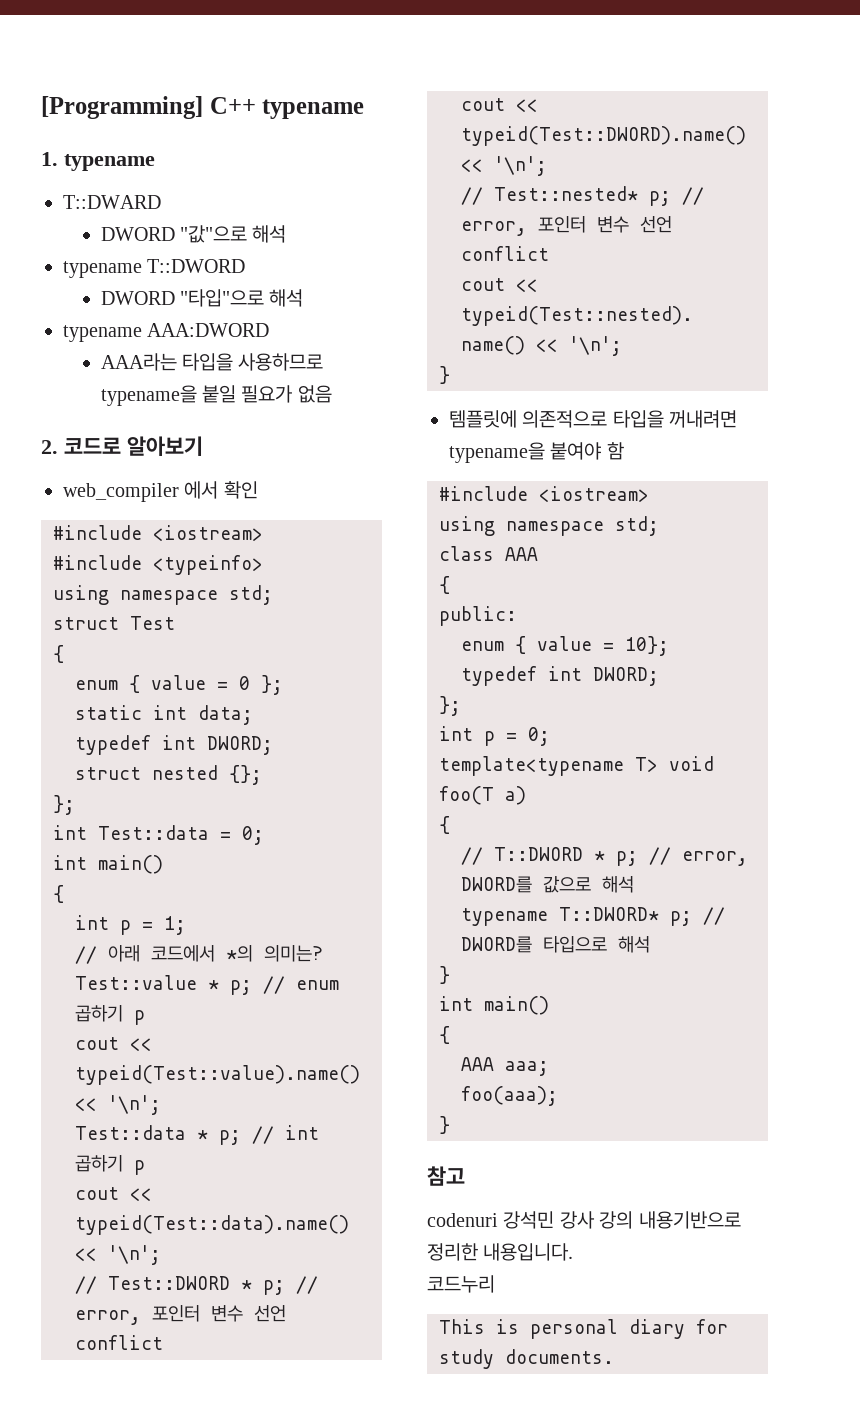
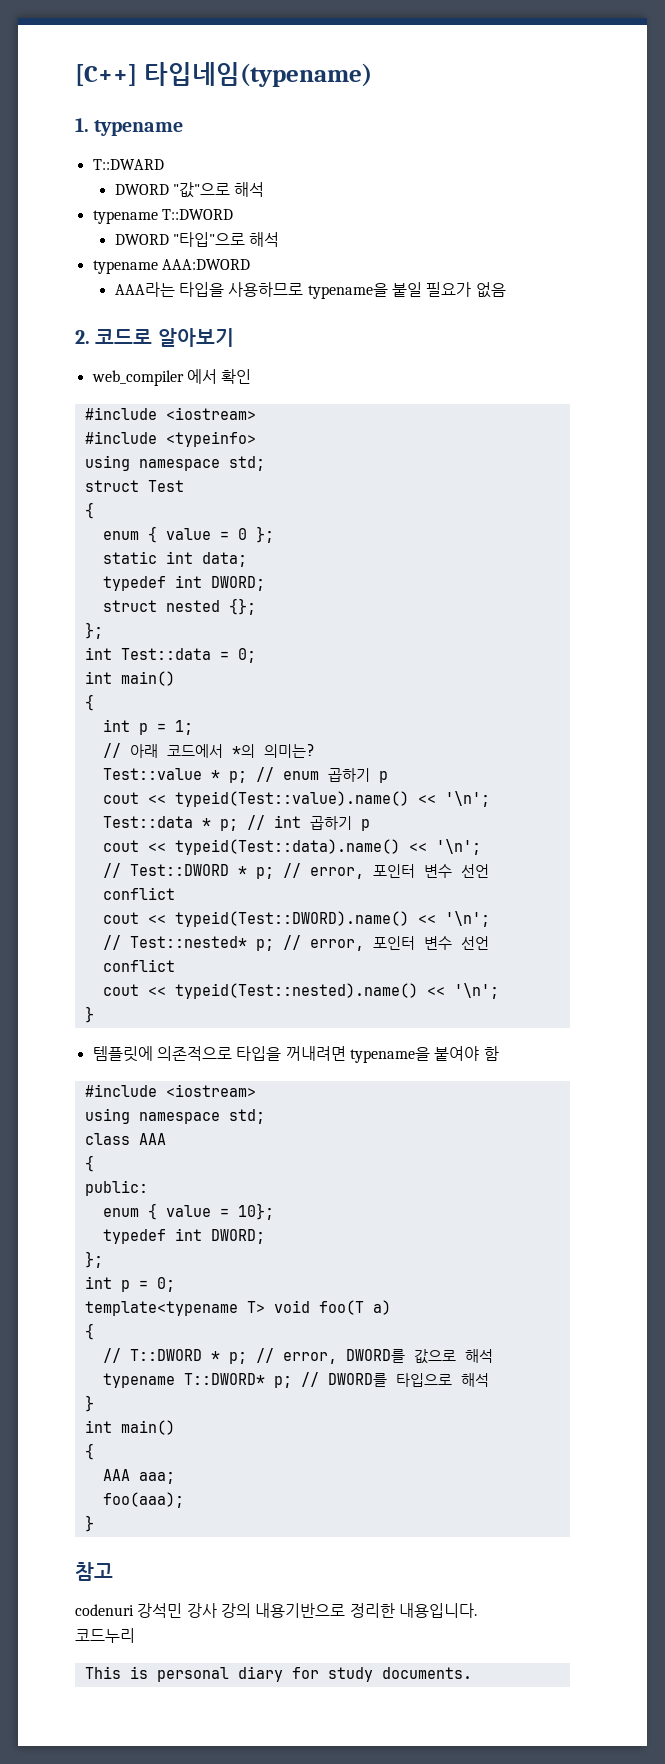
- [Programming] C++ typename
+ [C++] 타입네임(typename)

